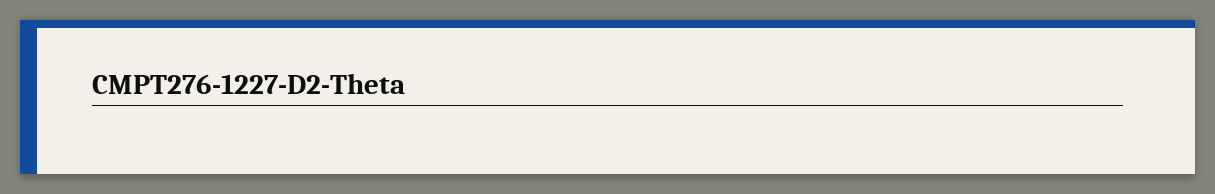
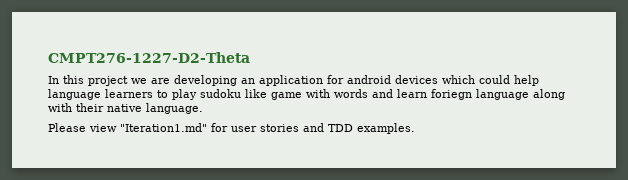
+ In this project we are developing an application for android devices which could help language learners to play sudoku like game with words and learn foriegn language along with their native language.
+ Please view "Iteration1.md" for user stories and TDD examples.

